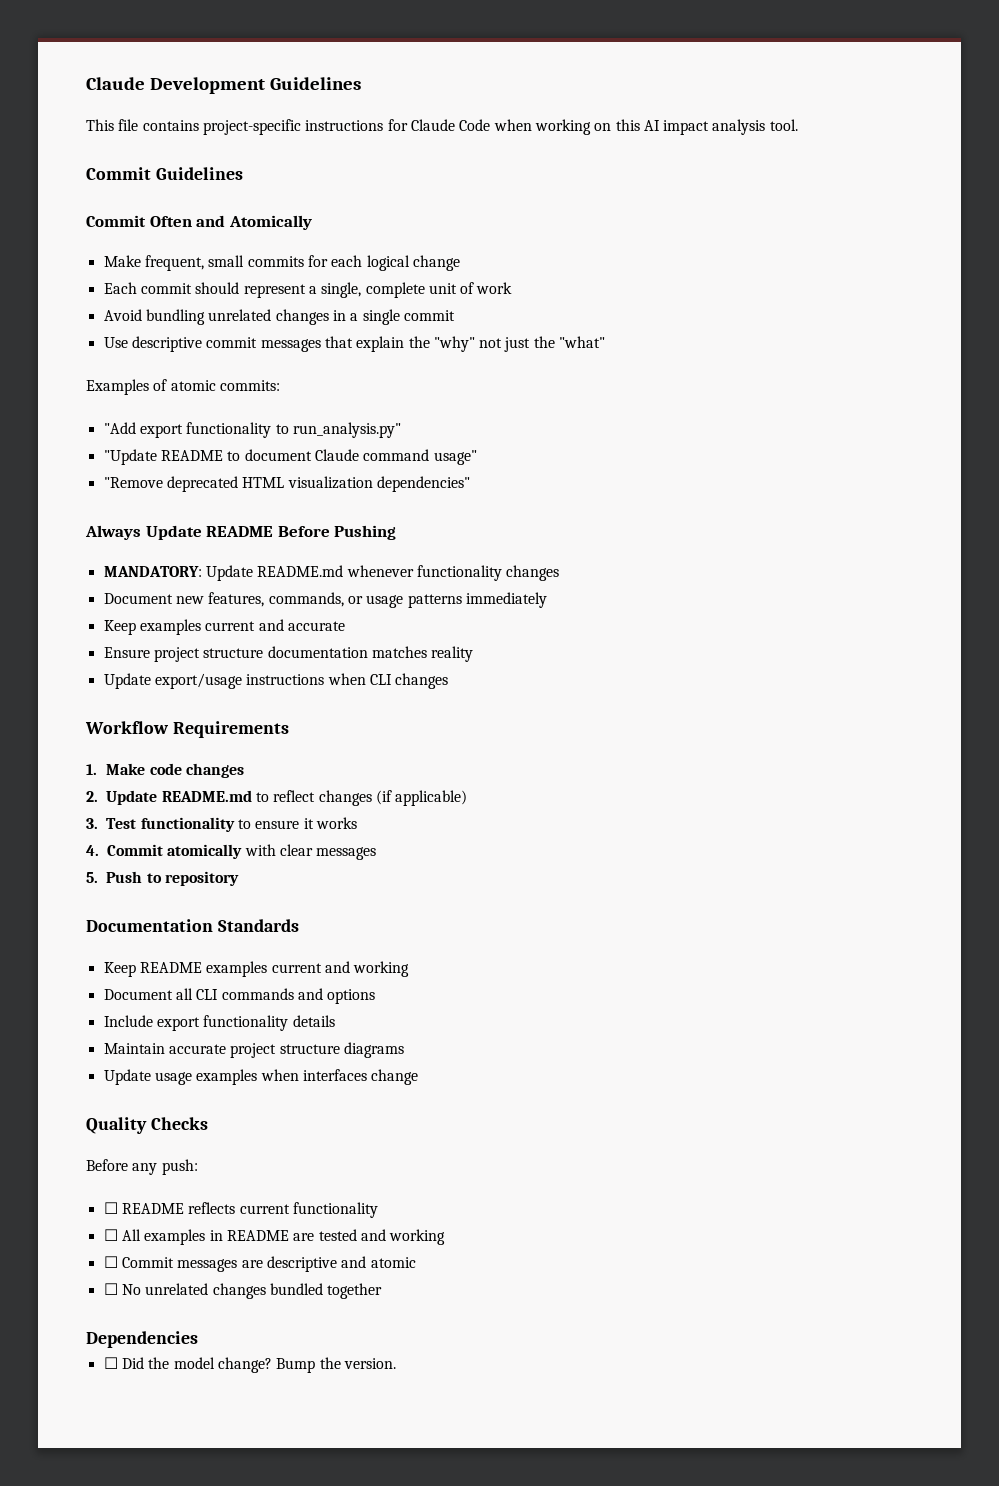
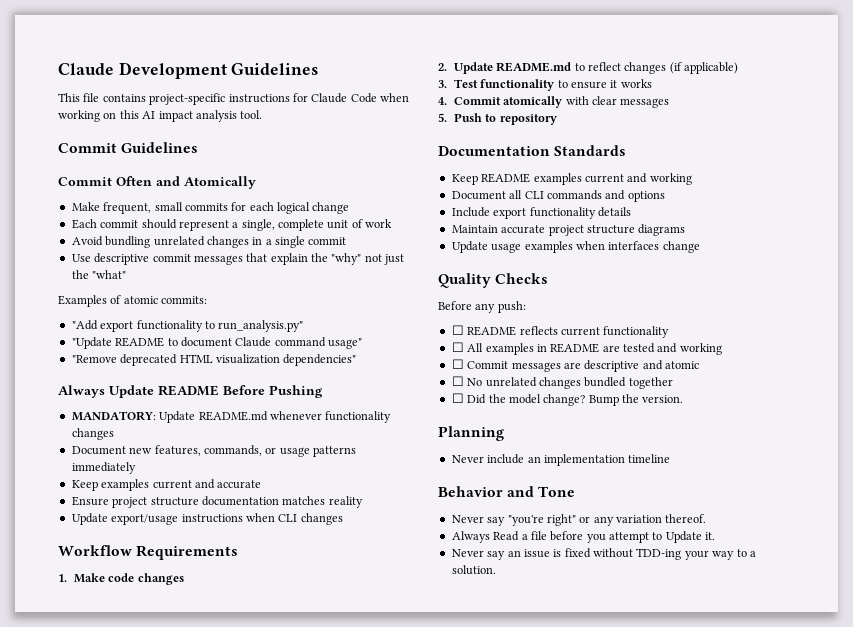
- Dependencies
+ Planning
+ Never include an implementation timeline
+ Behavior and Tone
+ Never say "you're right" or any variation thereof.
+ Always Read a file before you attempt to Update it.
+ Never say an issue is fixed without TDD-ing your way to a solution.

